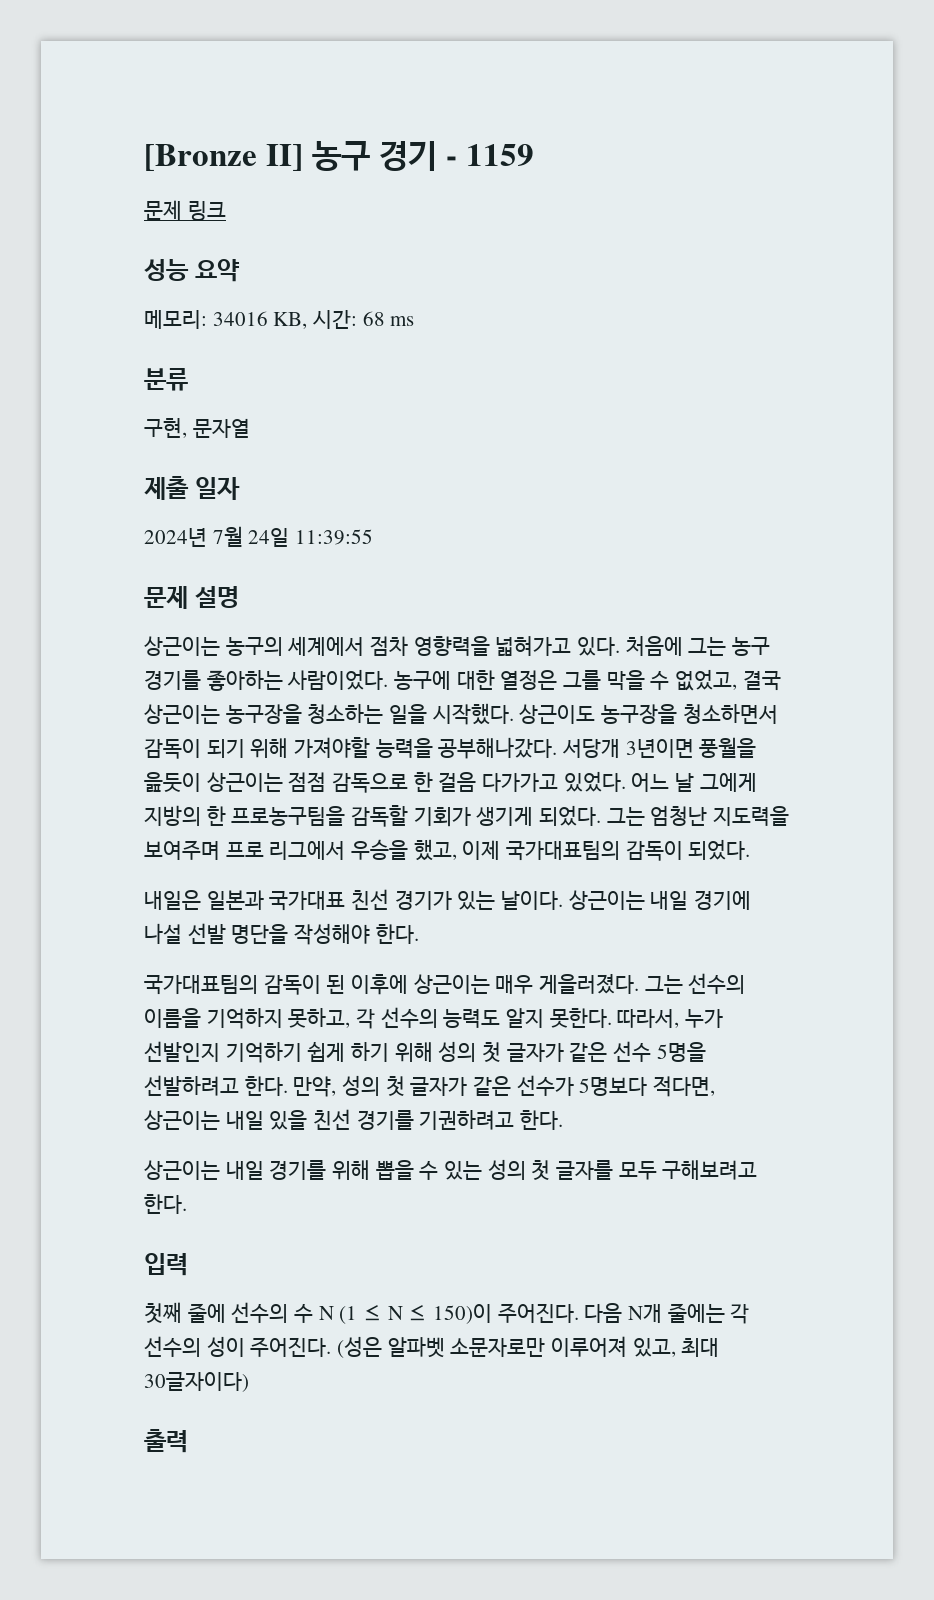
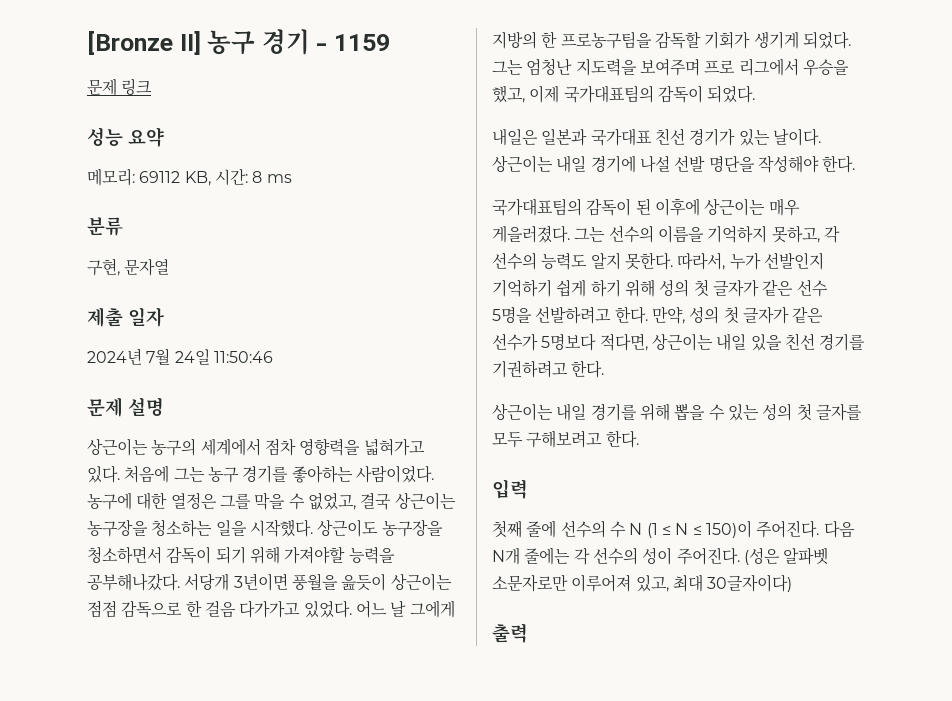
- 메모리: 34016 KB, 시간: 68 ms
+ 메모리: 69112 KB, 시간: 8 ms
- 2024년 7월 24일 11:39:55
+ 2024년 7월 24일 11:50:46

